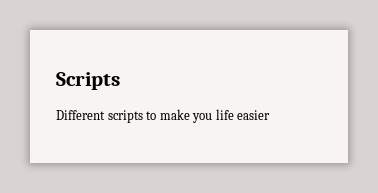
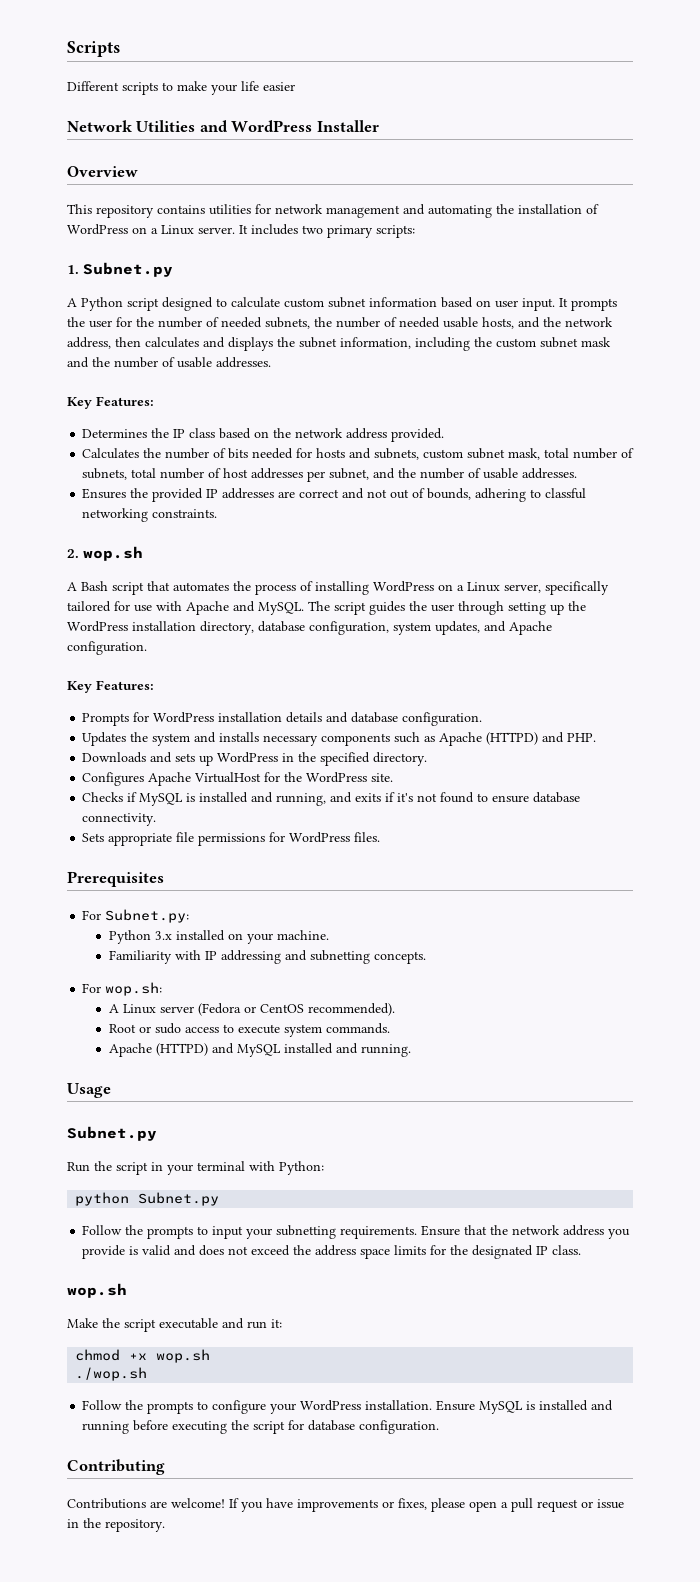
- Different scripts to make you life easier
+ Different scripts to make your life easier
+ Network Utilities and WordPress Installer
+ Overview
+ This repository contains utilities for network management and automating the installation of WordPress on a Linux server. It includes two primary scripts:
+ 1. Subnet.py
+ A Python script designed to calculate custom subnet information based on user input. It prompts the user for the number of needed subnets, the number of needed usable hosts, and the network address, then calculates and displays the subnet information, including the custom subnet mask and the number of usable addresses.
+ Key Features:
+ Determines the IP class based on the network address provided.
+ Calculates the number of bits needed for hosts and subnets, custom subnet mask, total number of subnets, total number of host addresses per subnet, and the number of usable addresses.
+ Ensures the provided IP addresses are correct and not out of bounds, adhering to classful networking constraints.
+ 2. wop.sh
+ A Bash script that automates the process of installing WordPress on a Linux server, specifically tailored for use with Apache and MySQL. The script guides the user through setting up the WordPress installation directory, database configuration, system updates, and Apache configuration.
+ Key Features:
+ Prompts for WordPress installation details and database configuration.
+ Updates the system and installs necessary components such as Apache (HTTPD) and PHP.
+ Downloads and sets up WordPress in the specified directory.
+ Configures Apache VirtualHost for the WordPress site.
+ Checks if MySQL is installed and running, and exits if it's not found to ensure database connectivity.
+ Sets appropriate file permissions for WordPress files.
+ Prerequisites
+ For Subnet.py:
+ Python 3.x installed on your machine.
+ Familiarity with IP addressing and subnetting concepts.
+ For wop.sh:
+ A Linux server (Fedora or CentOS recommended).
+ Root or sudo access to execute system commands.
+ Apache (HTTPD) and MySQL installed and running.
+ Usage
+ Subnet.py
+ Run the script in your terminal with Python:
+ python Subnet.py
+ Follow the prompts to input your subnetting requirements. Ensure that the network address you provide is valid and does not exceed the address space limits for the designated IP class.
+ wop.sh
+ Make the script executable and run it:
+ chmod +x wop.sh
+ ./wop.sh
+ Follow the prompts to configure your WordPress installation. Ensure MySQL is installed and running before executing the script for database configuration.
+ Contributing
+ Contributions are welcome! If you have improvements or fixes, please open a pull request or issue in the repository.

